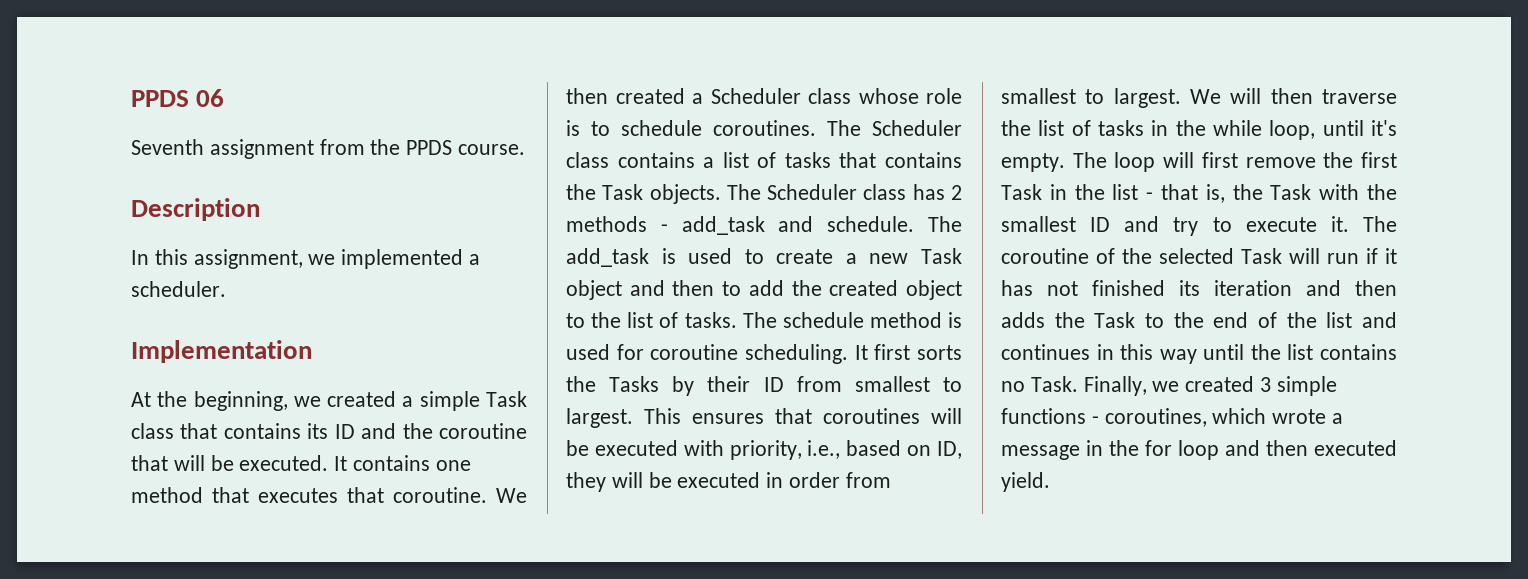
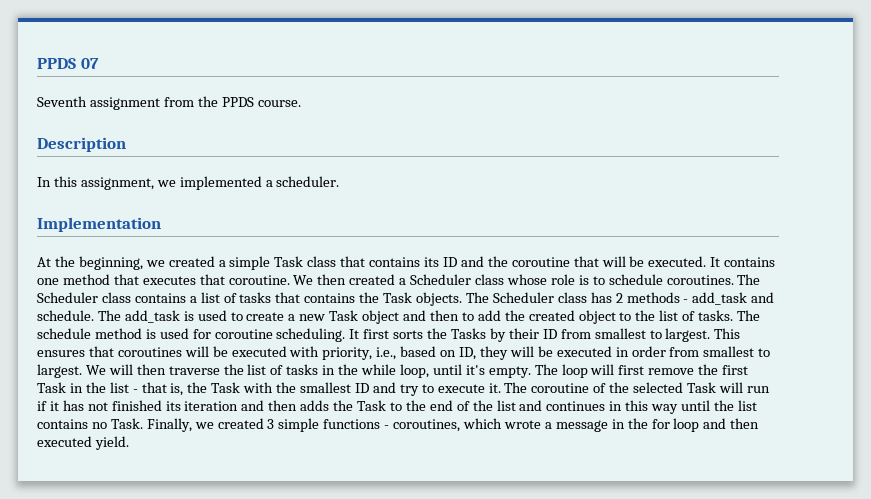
- PPDS 06
+ PPDS 07

